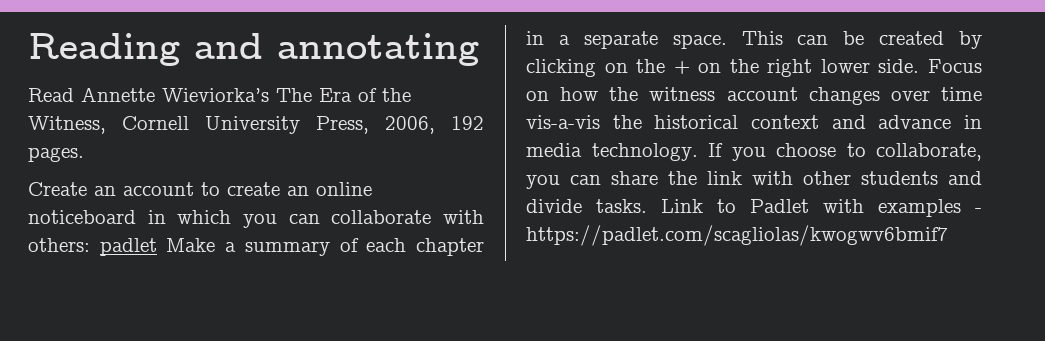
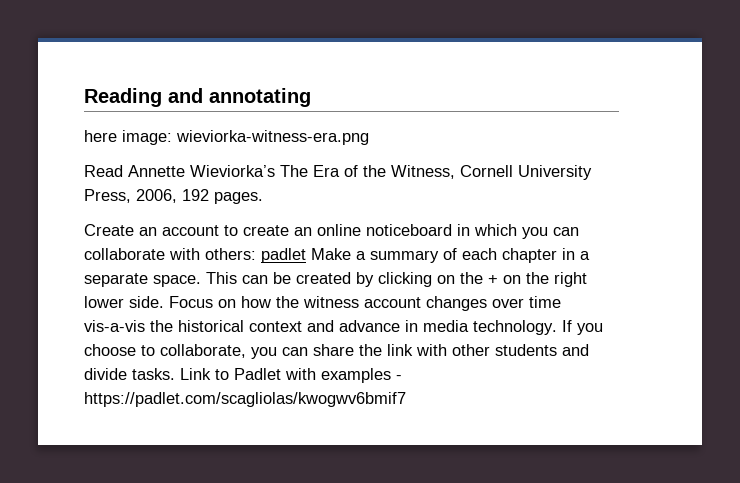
+ here image: wieviorka-witness-era.png

